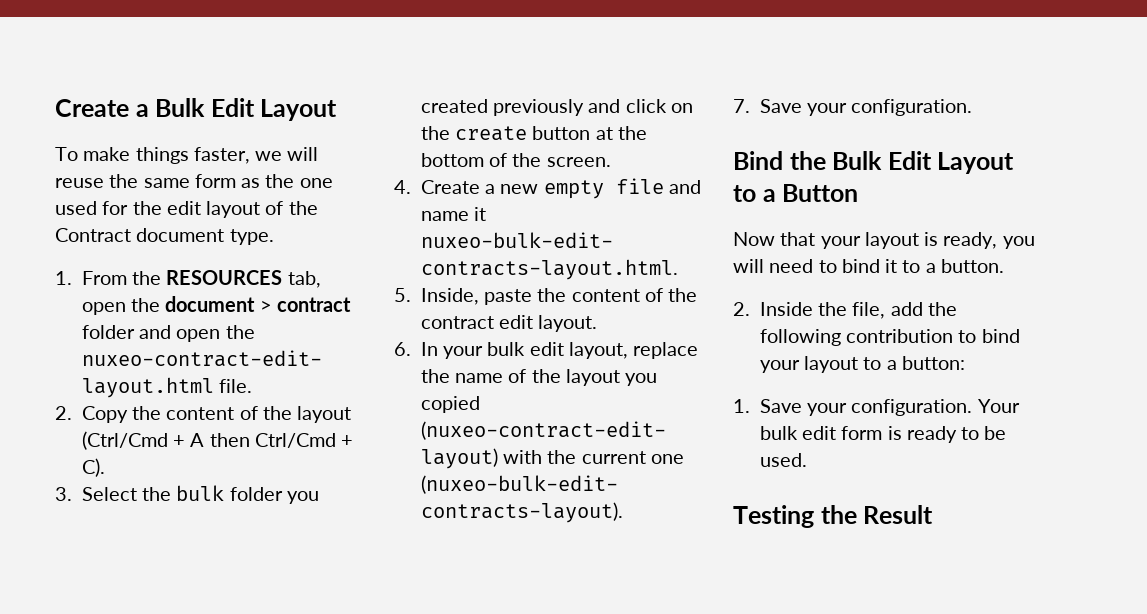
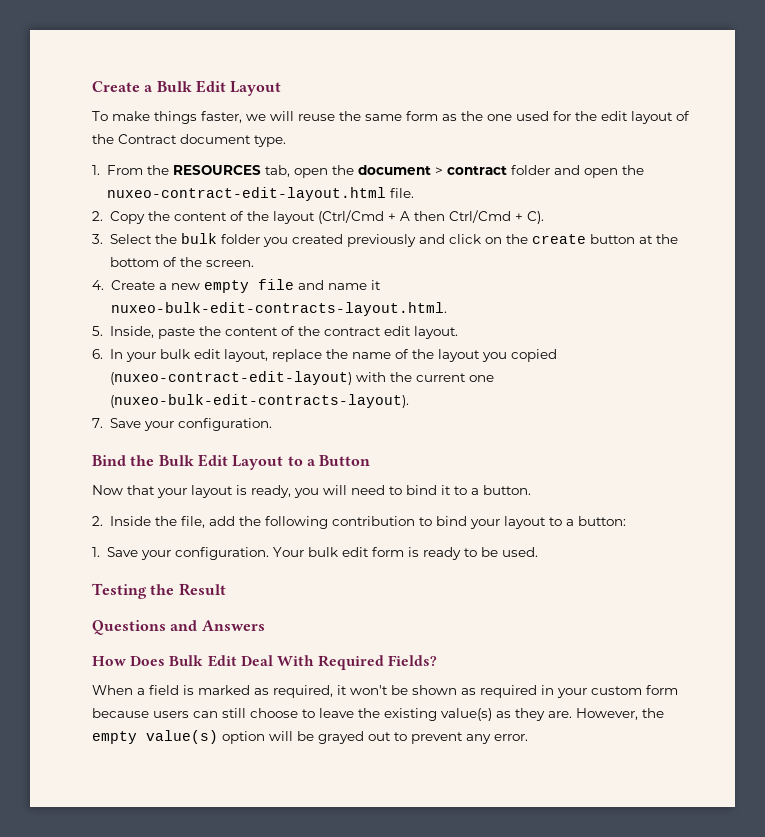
+ Questions and Answers
+ How Does Bulk Edit Deal With Required Fields?
+ When a field is marked as required, it won't be shown as required in your custom form because users can still choose to leave the existing value(s) as they are. However, the empty value(s) option will be grayed out to prevent any error.

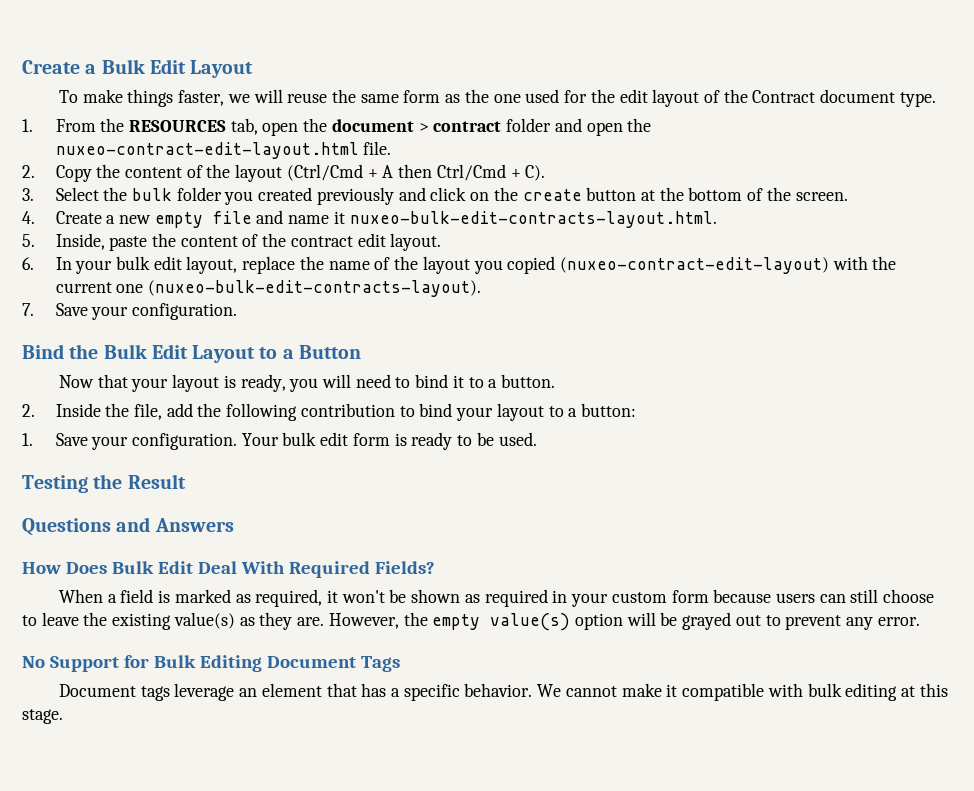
+ No Support for Bulk Editing Document Tags
+ Document tags leverage an element that has a specific behavior. We cannot make it compatible with bulk editing at this stage.

